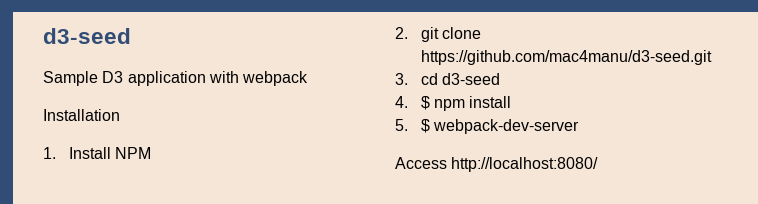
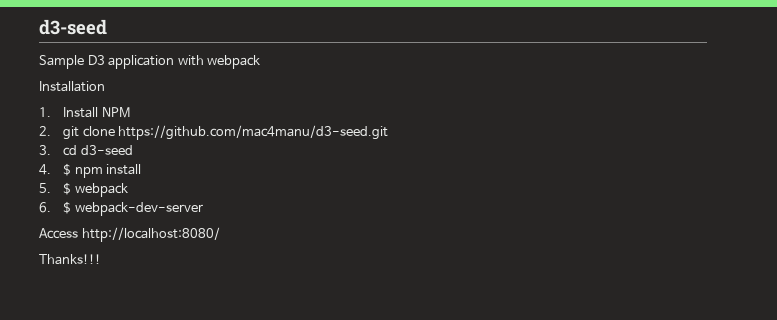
- 5. $ webpack-dev-server
+ 5. $ webpack
+ 6. $ webpack-dev-server
+ Thanks!!!

